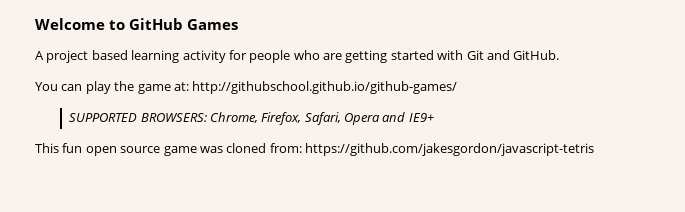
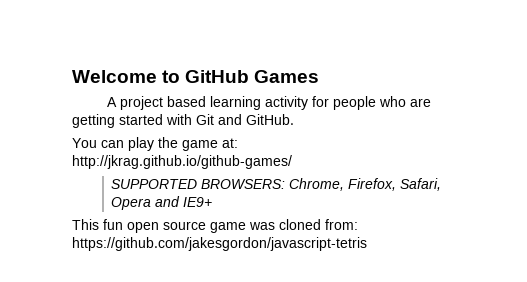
- You can play the game at: http://githubschool.github.io/github-games/
+ You can play the game at: http://jkrag.github.io/github-games/

